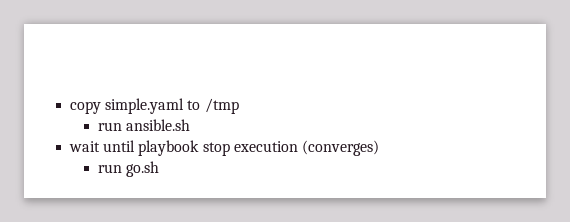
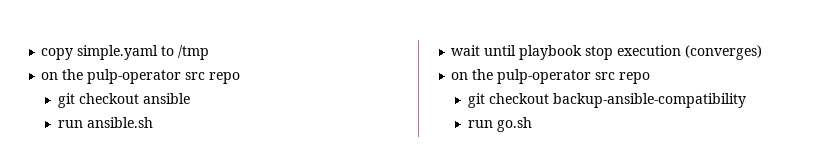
  copy simple.yaml to /tmp
+ on the pulp-operator src repo
+ git checkout ansible
  wait until playbook stop execution (converges)
+ on the pulp-operator src repo
+ git checkout backup-ansible-compatibility

